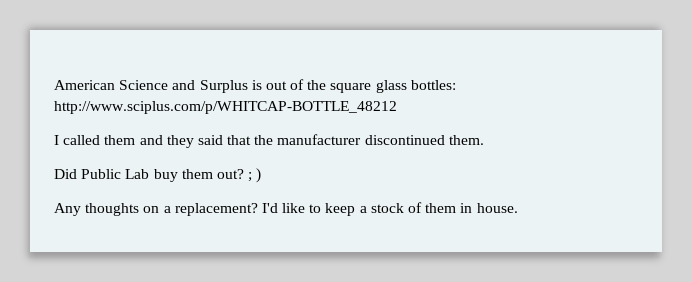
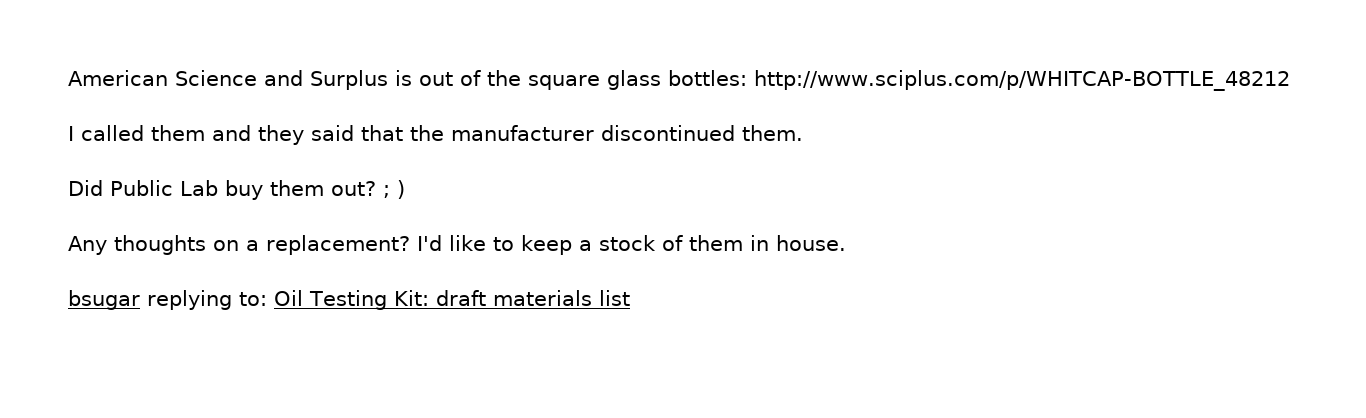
+ bsugar replying to: Oil Testing Kit: draft materials list

